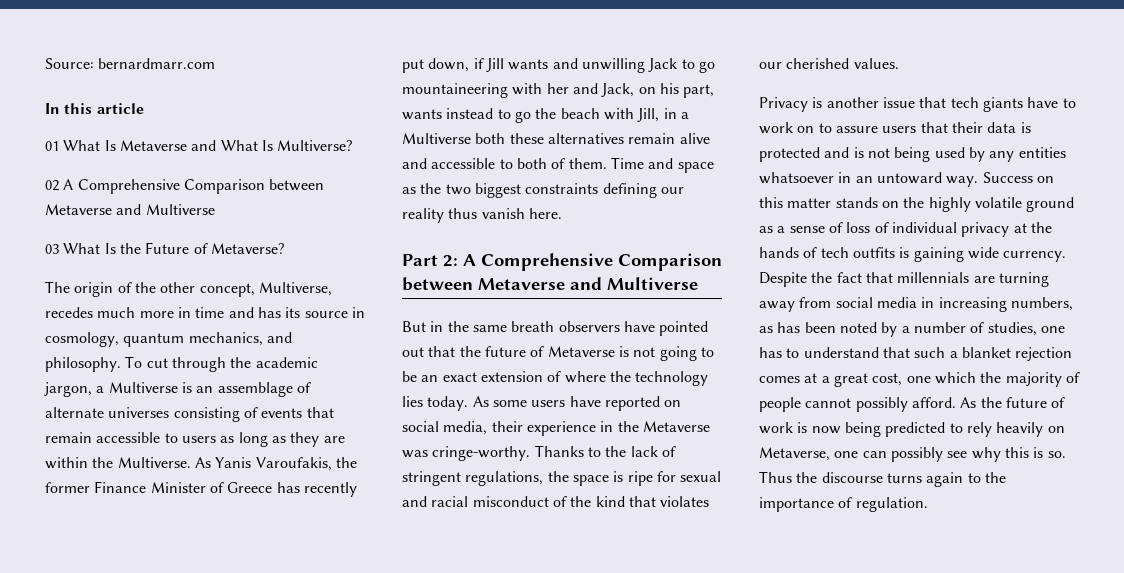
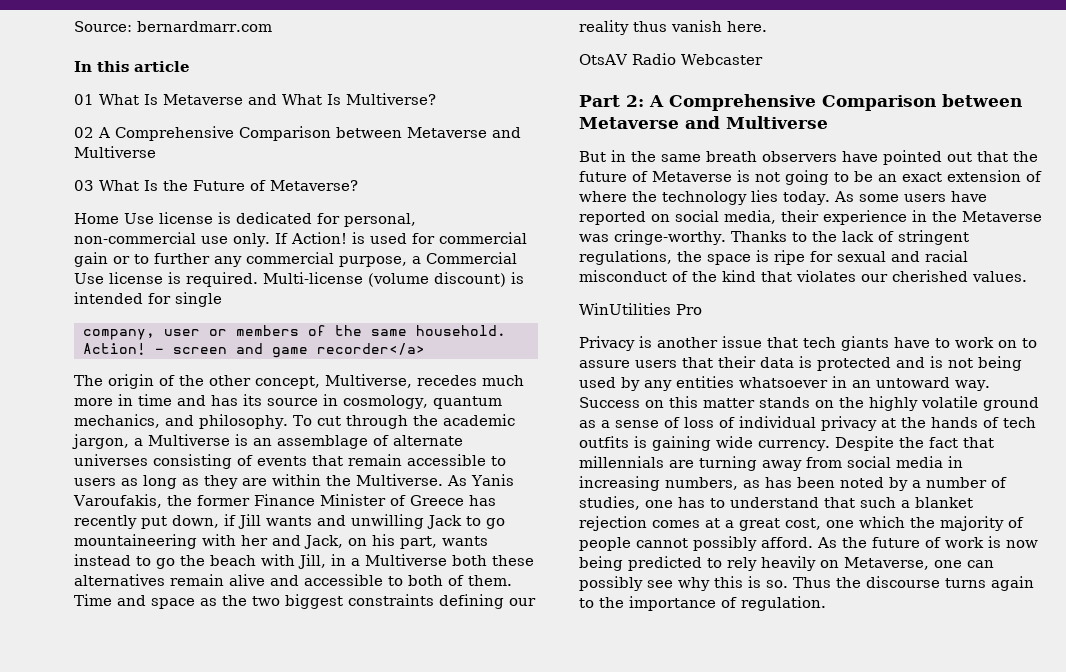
+ Home Use license is dedicated for personal, non-commercial use only. If Action! is used for commercial gain or to further any commercial purpose, a Commercial Use license is required. Multi-license (volume discount) is intended for single
+ company, user or members of the same household. Action! - screen and game recorder</a>
+ OtsAV Radio Webcaster
+ WinUtilities Pro

